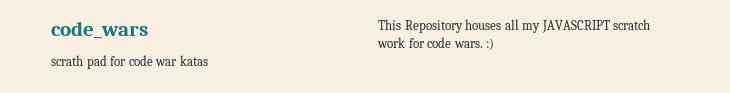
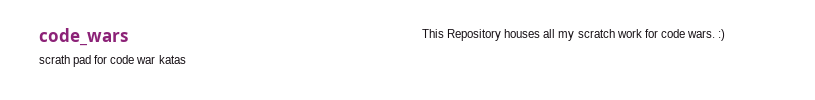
- This Repository houses all my JAVASCRIPT scratch work for code wars. :)
+ This Repository houses all my scratch work for code wars. :)

